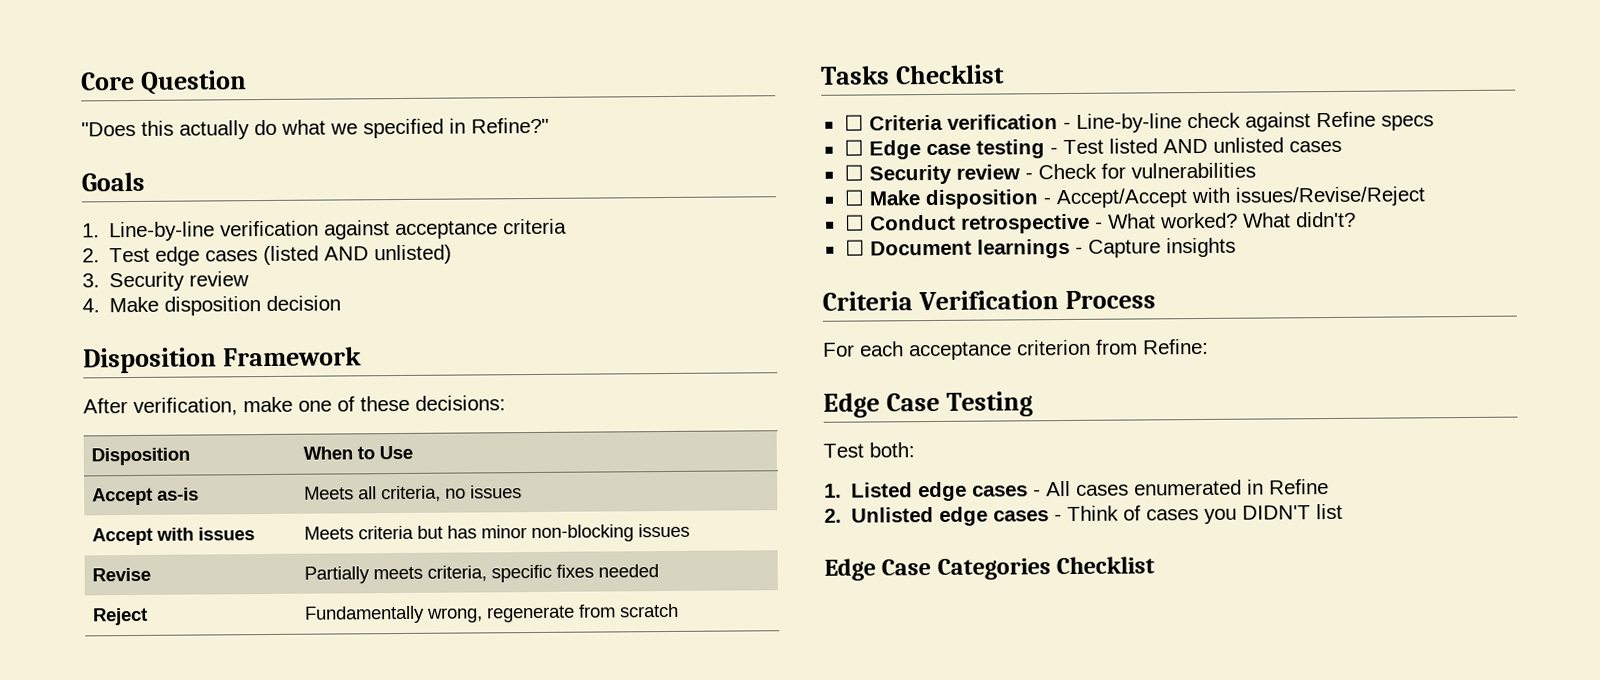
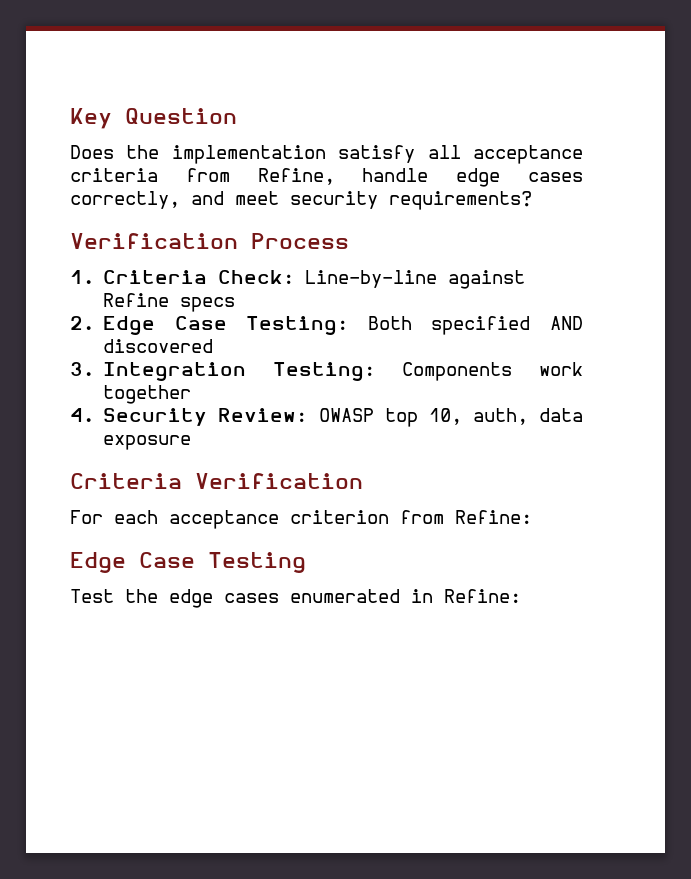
- Core Question
+ Key Question
- "Does this actually do what we specified in Refine?"
- Goals
- 1. Line-by-line verification against acceptance criteria
- 2. Test edge cases (listed AND unlisted)
- 3. Security review
- 4. Make disposition decision
- Disposition Framework
- After verification, make one of these decisions:
- Disposition | When to Use
- Accept as-is | Meets all criteria, no issues
- Accept with issues | Meets criteria but has minor non-blocking issues
- Revise | Partially meets criteria, specific fixes needed
- Reject | Fundamentally wrong, regenerate from scratch
- Tasks Checklist
- ☐ Criteria verification - Line-by-line check against Refine specs
- ☐ Edge case testing - Test listed AND unlisted cases
- ☐ Security review - Check for vulnerabilities
- ☐ Make disposition - Accept/Accept with issues/Revise/Reject
- ☐ Conduct retrospective - What worked? What didn't?
- ☐ Document learnings - Capture insights
+ Does the implementation satisfy all acceptance criteria from Refine, handle edge cases correctly, and meet security requirements?
+ Verification Process
+ 1. Criteria Check: Line-by-line against Refine specs
+ 2. Edge Case Testing: Both specified AND discovered
+ 3. Integration Testing: Components work together
+ 4. Security Review: OWASP top 10, auth, data exposure
- Criteria Verification Process
+ Criteria Verification
- Test both:
- 1. Listed edge cases - All cases enumerated in Refine
- 2. Unlisted edge cases - Think of cases you DIDN'T list
- Edge Case Categories Checklist
+ Test the edge cases enumerated in Refine:

